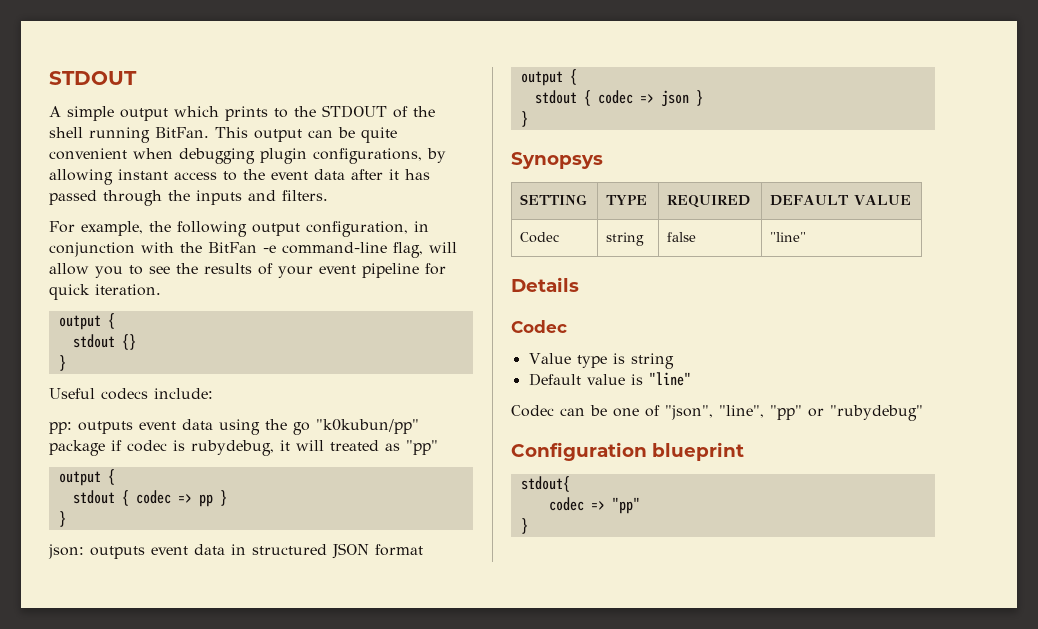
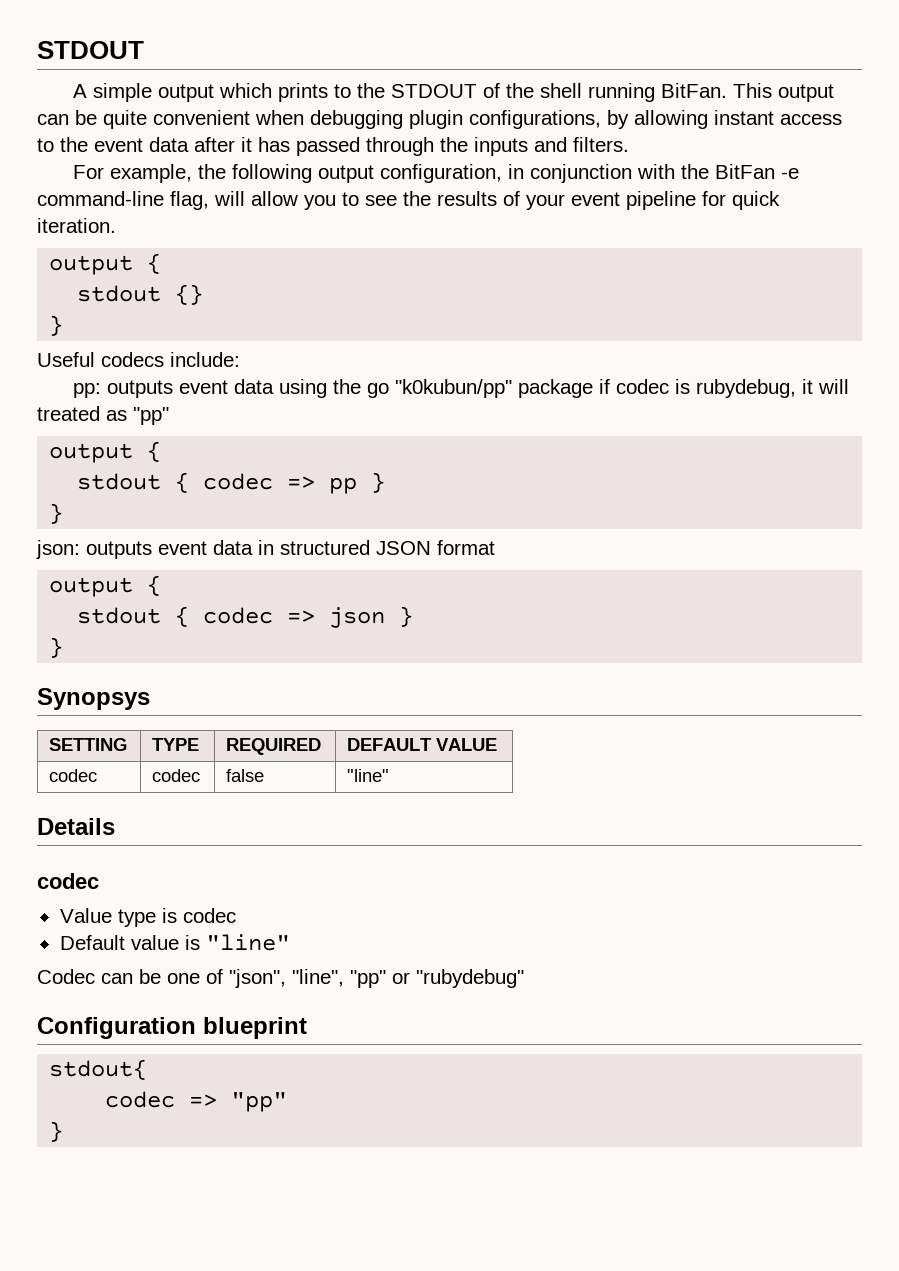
- Codec | string | false | "line"
+ codec | codec | false | "line"
  Details
- Codec
+ codec
- Value type is string
+ Value type is codec

